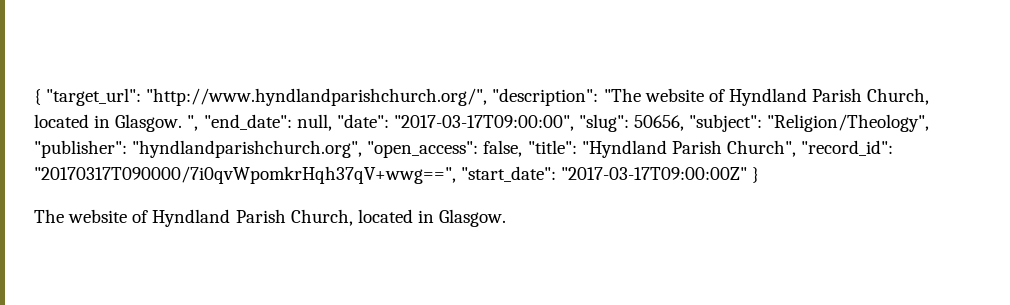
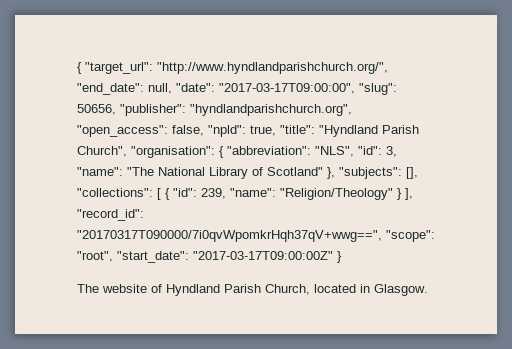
- { "target_url": "http://www.hyndlandparishchurch.org/", "description": "The website of Hyndland Parish Church, located in Glasgow. ", "end_date": null, "date": "2017-03-17T09:00:00", "slug": 50656, "subject": "Religion/Theology", "publisher": "hyndlandparishchurch.org", "open_access": false, "title": "Hyndland Parish Church", "record_id": "20170317T090000/7i0qvWpomkrHqh37qV+wwg==", "start_date": "2017-03-17T09:00:00Z" }
+ { "target_url": "http://www.hyndlandparishchurch.org/", "end_date": null, "date": "2017-03-17T09:00:00", "slug": 50656, "publisher": "hyndlandparishchurch.org", "open_access": false, "npld": true, "title": "Hyndland Parish Church", "organisation": { "abbreviation": "NLS", "id": 3, "name": "The National Library of Scotland" }, "subjects": [], "collections": [ { "id": 239, "name": "Religion/Theology" } ], "record_id": "20170317T090000/7i0qvWpomkrHqh37qV+wwg==", "scope": "root", "start_date": "2017-03-17T09:00:00Z" }

